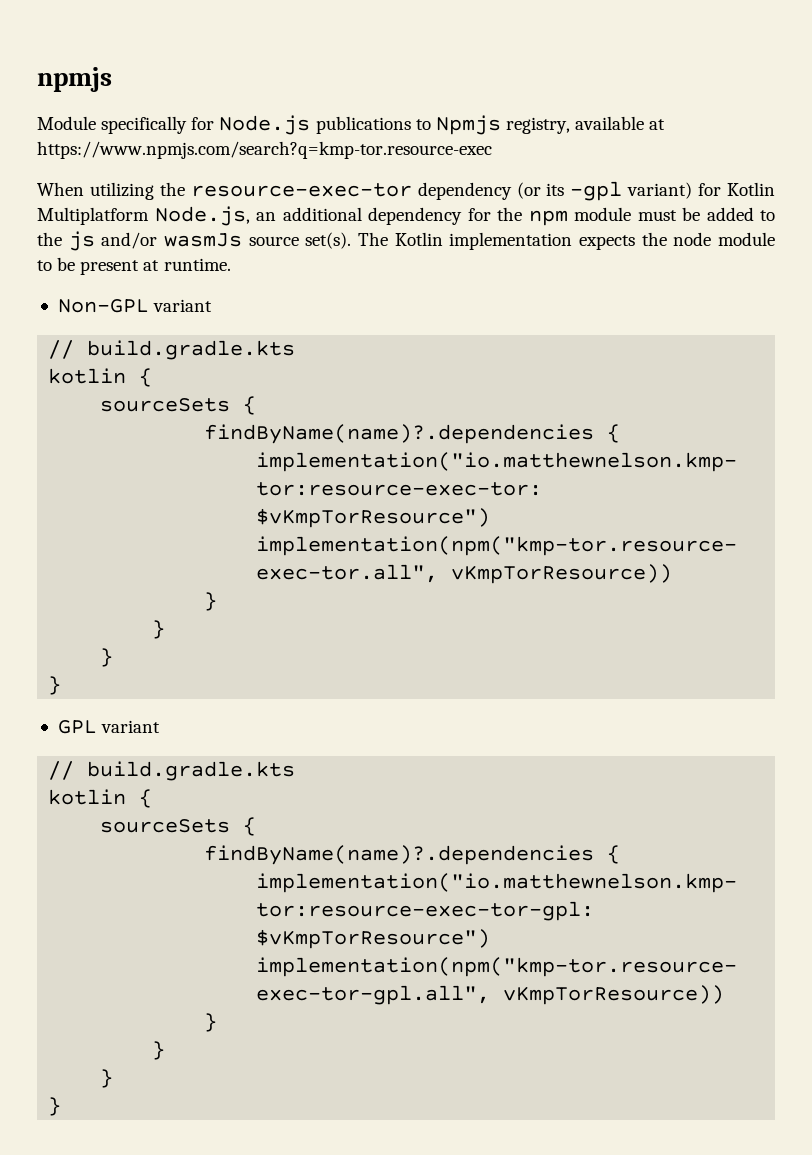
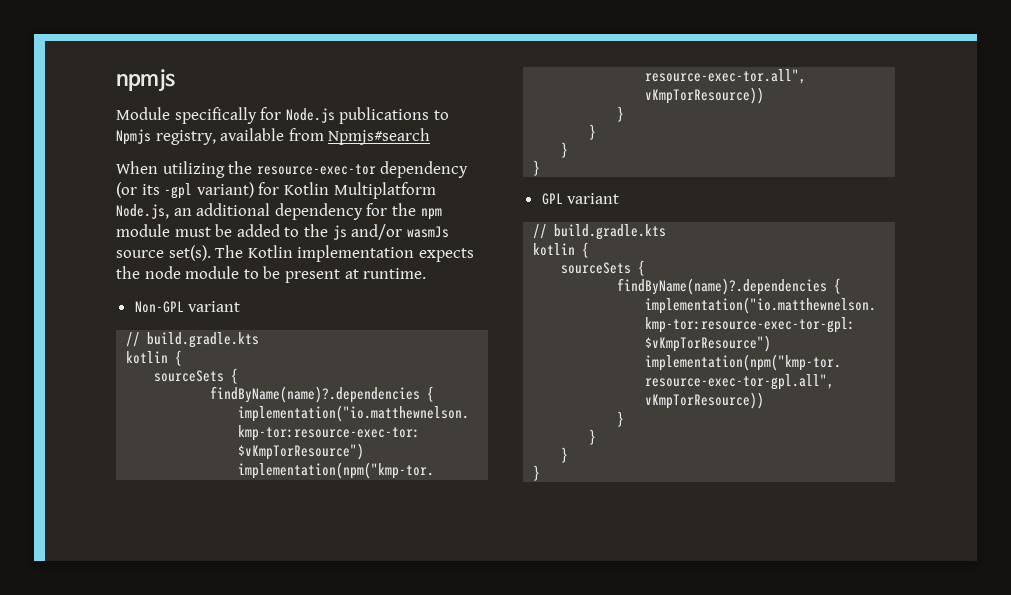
- Module specifically for Node.js publications to Npmjs registry, available at https://www.npmjs.com/search?q=kmp-tor.resource-exec
+ Module specifically for Node.js publications to Npmjs registry, available from Npmjs#search

